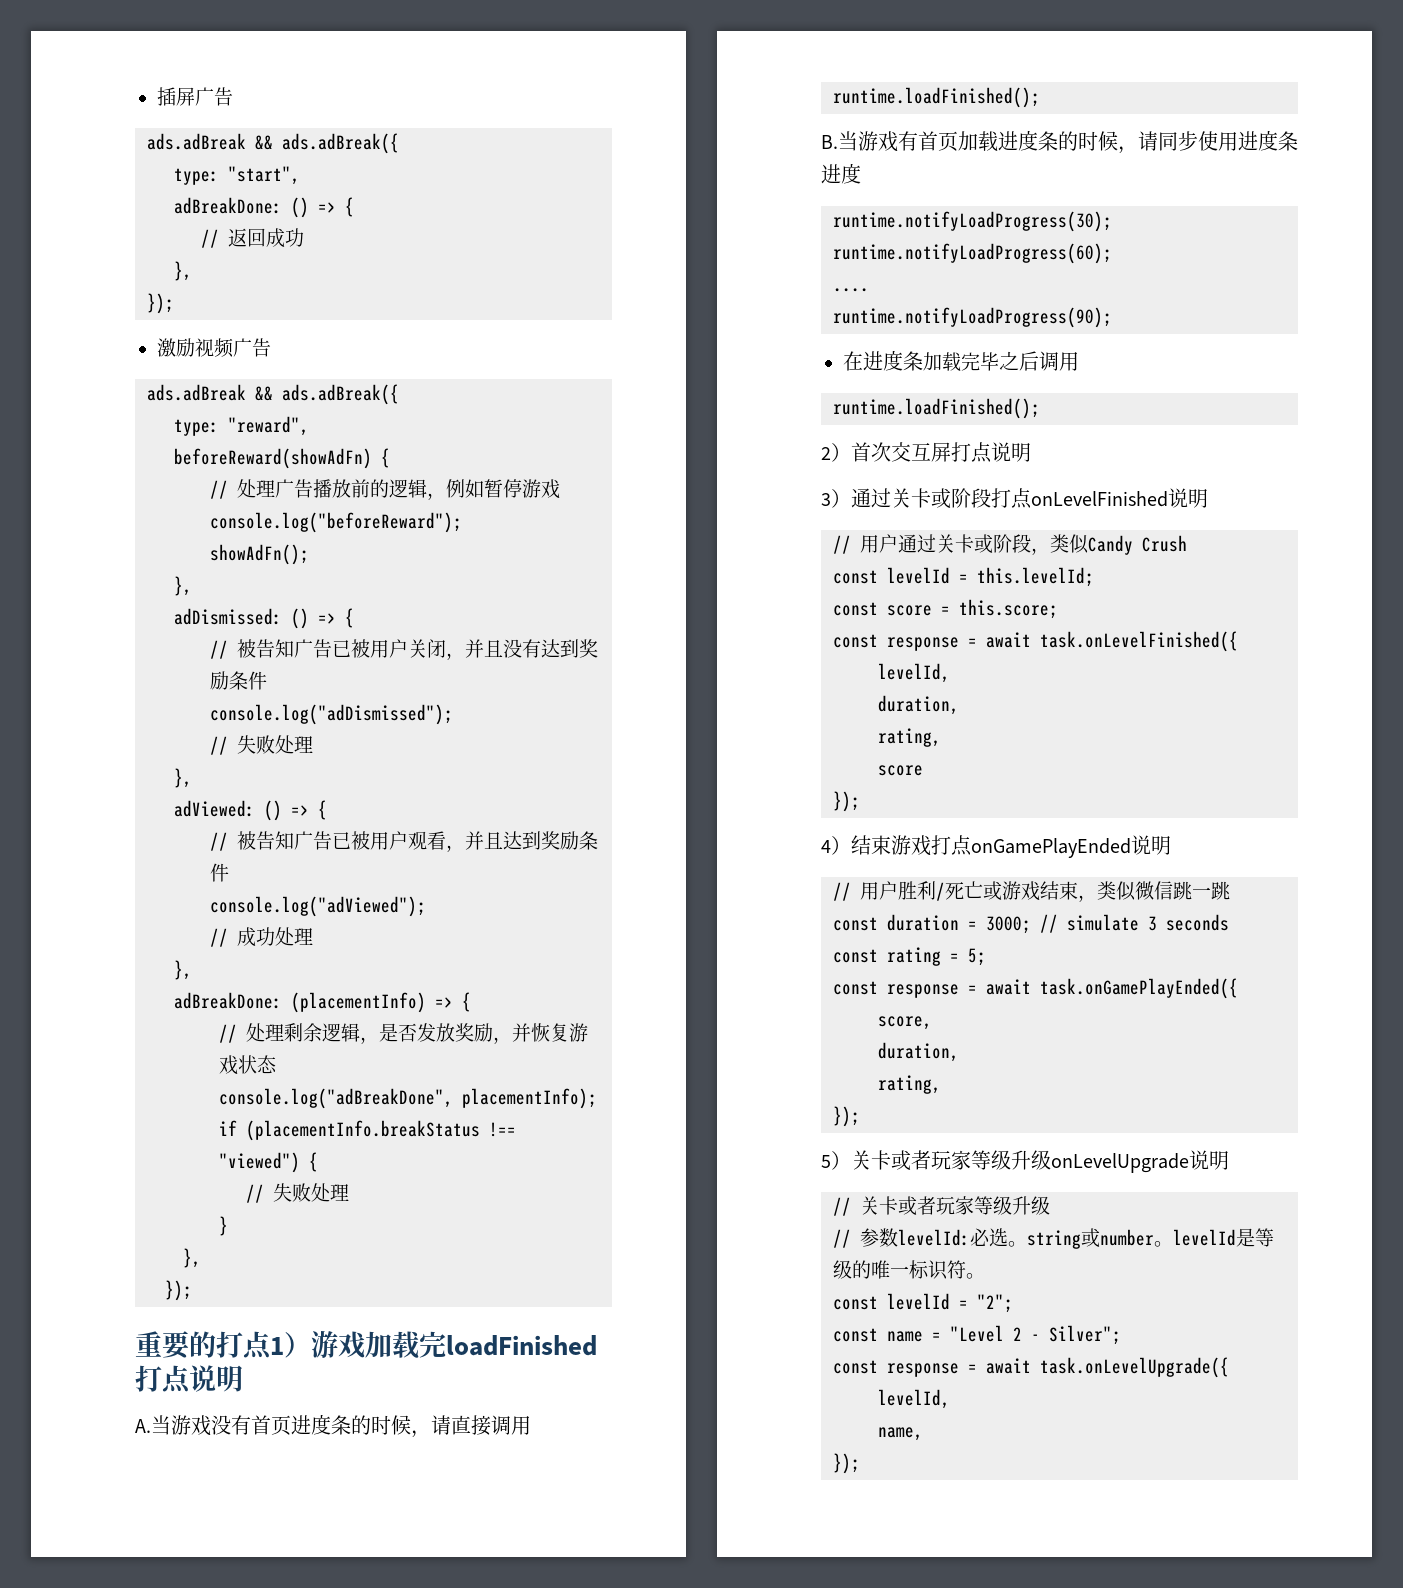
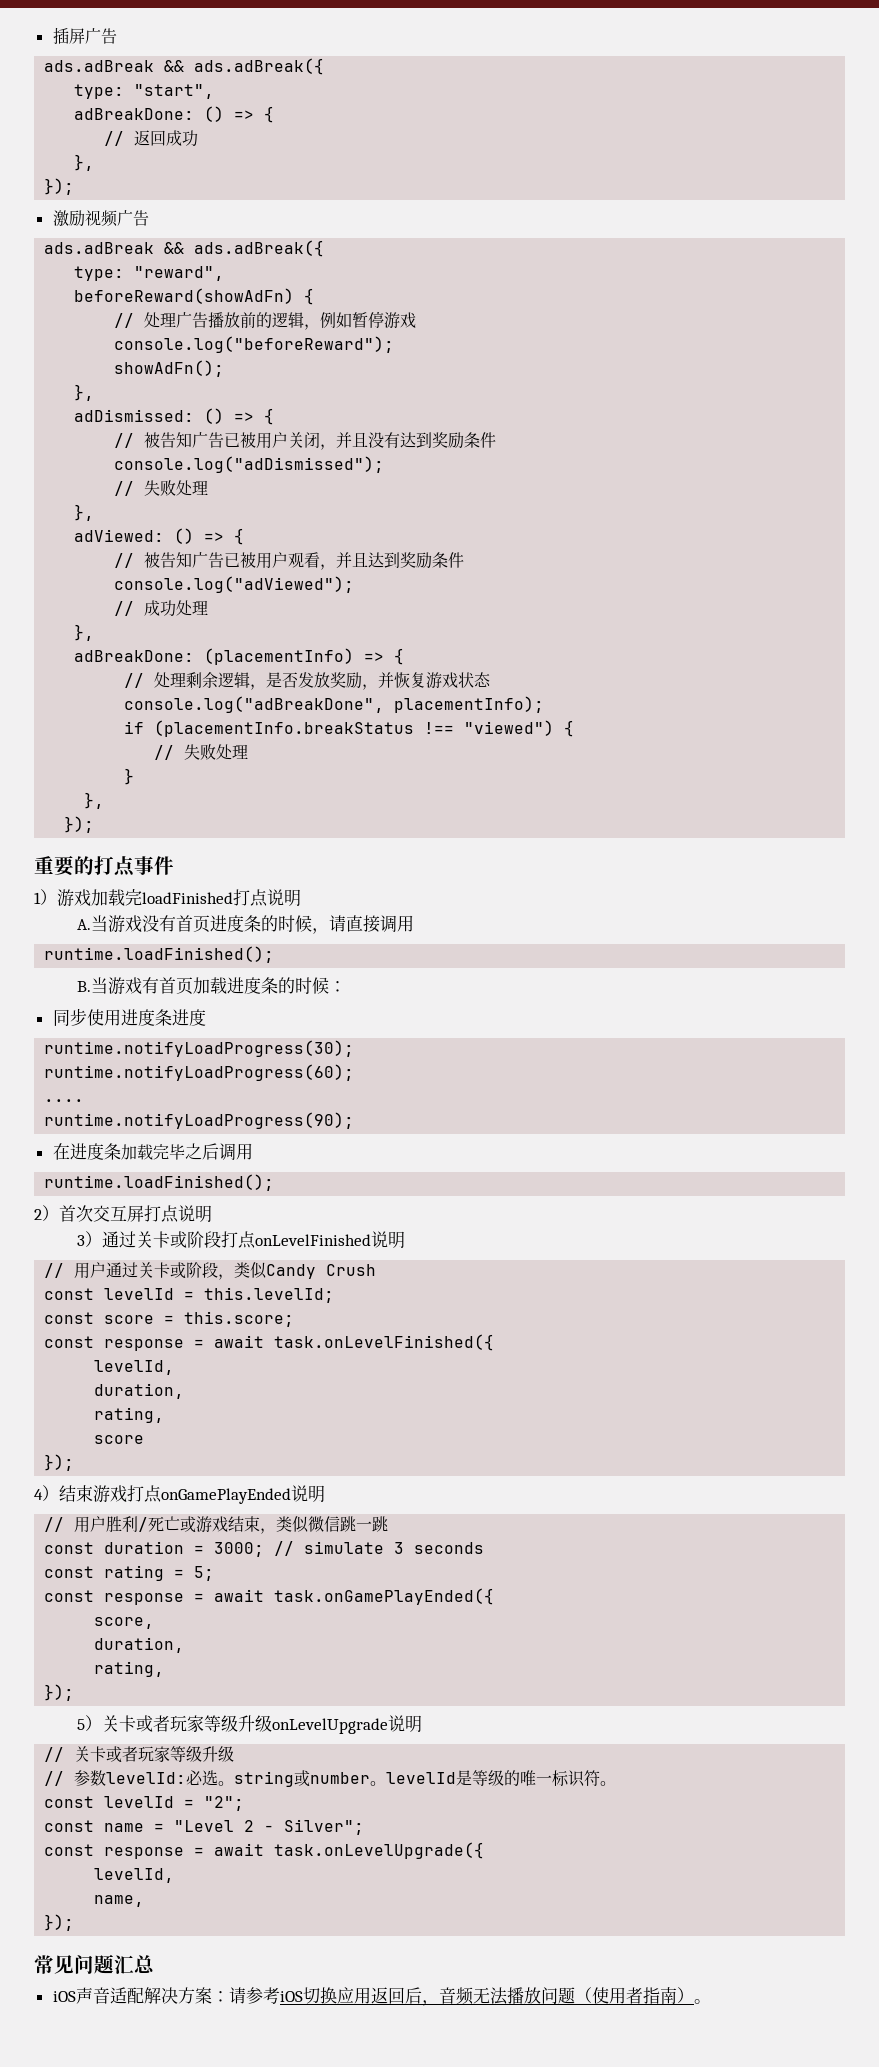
- 重要的打点1）游戏加载完loadFinished打点说明
+ 重要的打点事件
+ 1）游戏加载完loadFinished打点说明
- B.当游戏有首页加载进度条的时候，请同步使用进度条进度
+ B.当游戏有首页加载进度条的时候：
+ 同步使用进度条进度
+ 常见问题汇总
+ iOS声音适配解决方案：请参考iOS切换应用返回后，音频无法播放问题（使用者指南）。

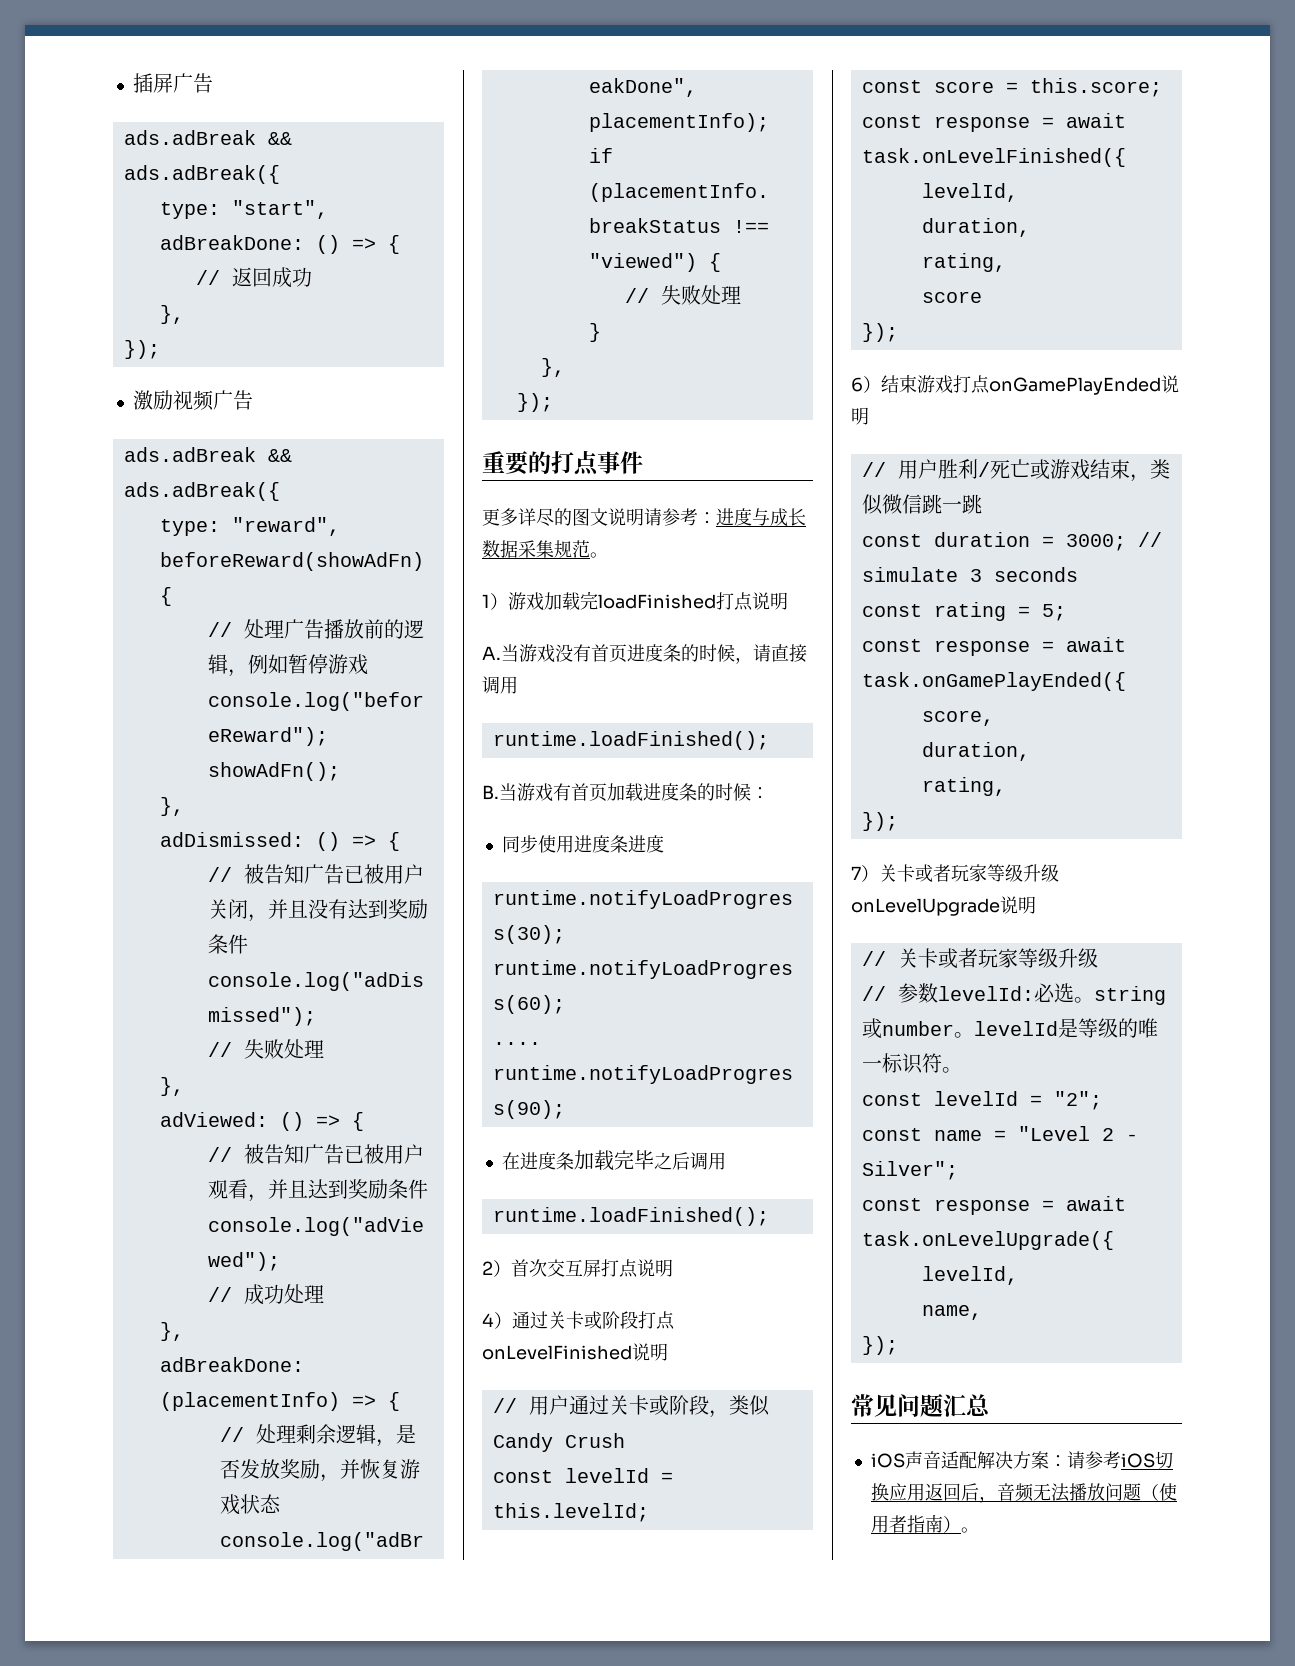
+ 更多详尽的图文说明请参考：进度与成长数据采集规范。
- 3）通过关卡或阶段打点onLevelFinished说明
+ 4）通过关卡或阶段打点onLevelFinished说明
- 4）结束游戏打点onGamePlayEnded说明
+ 6）结束游戏打点onGamePlayEnded说明
- 5）关卡或者玩家等级升级onLevelUpgrade说明
+ 7）关卡或者玩家等级升级onLevelUpgrade说明

